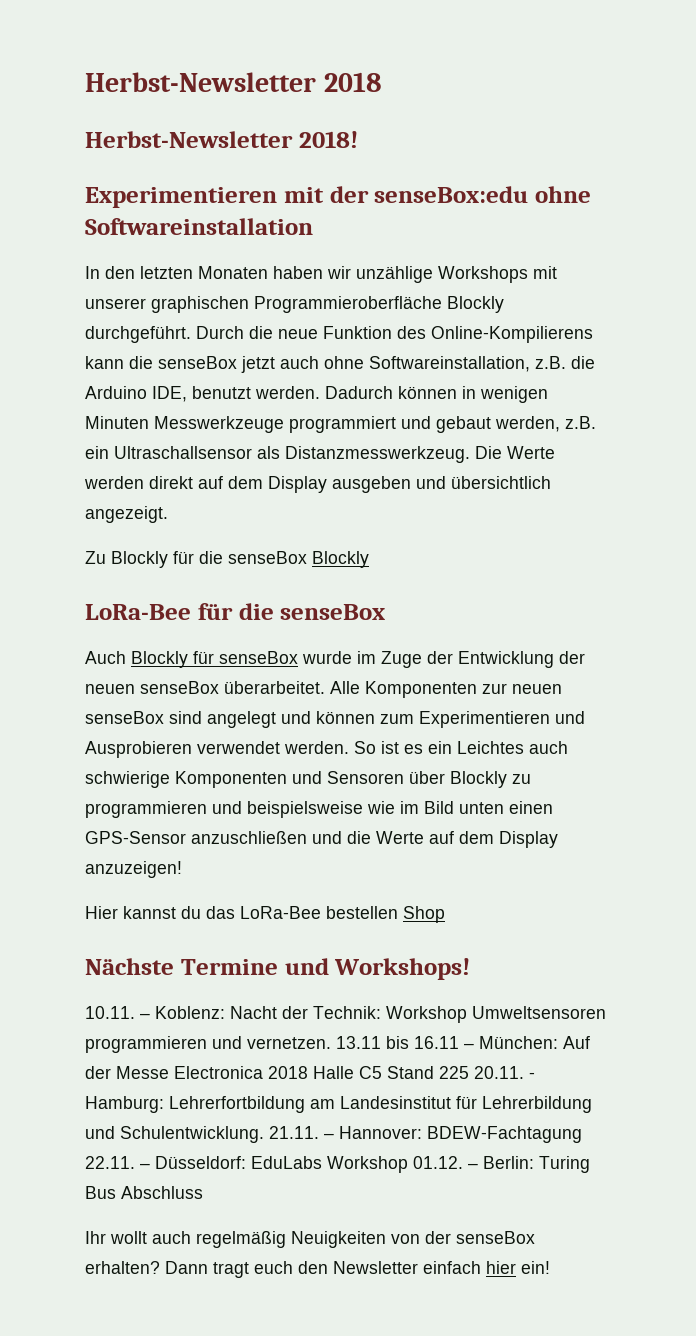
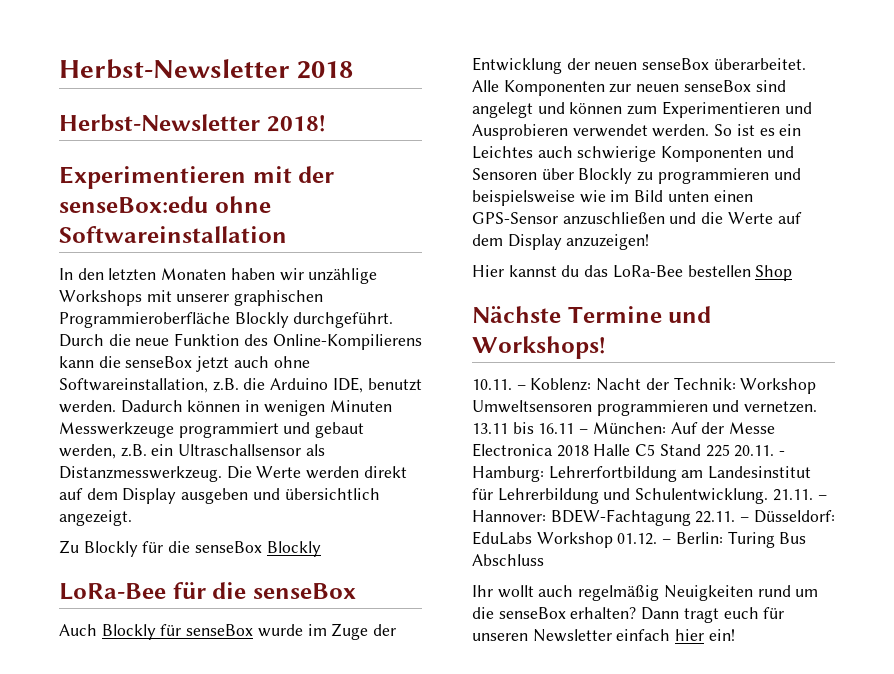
- Ihr wollt auch regelmäßig Neuigkeiten von der senseBox erhalten?
+ Ihr wollt auch regelmäßig Neuigkeiten rund um die senseBox erhalten?
- Dann tragt euch den Newsletter einfach hier ein!
+ Dann tragt euch für unseren Newsletter einfach hier ein!

